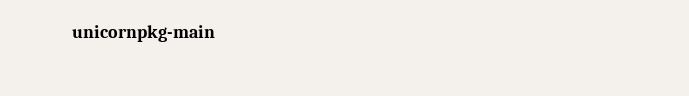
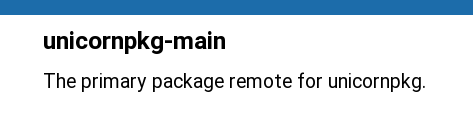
+ The primary package remote for unicornpkg.

